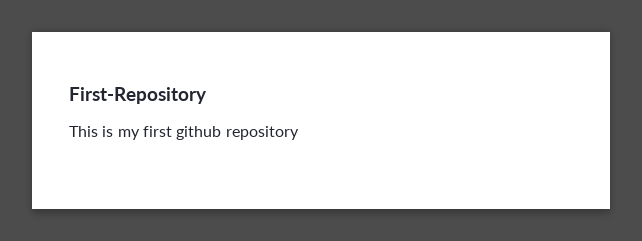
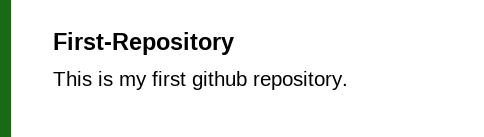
- This is my first github repository
+ This is my first github repository.

